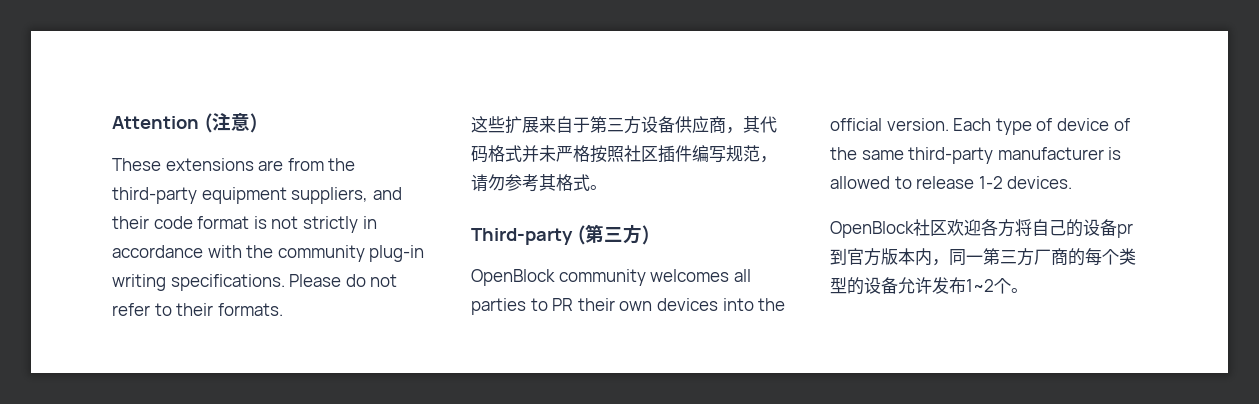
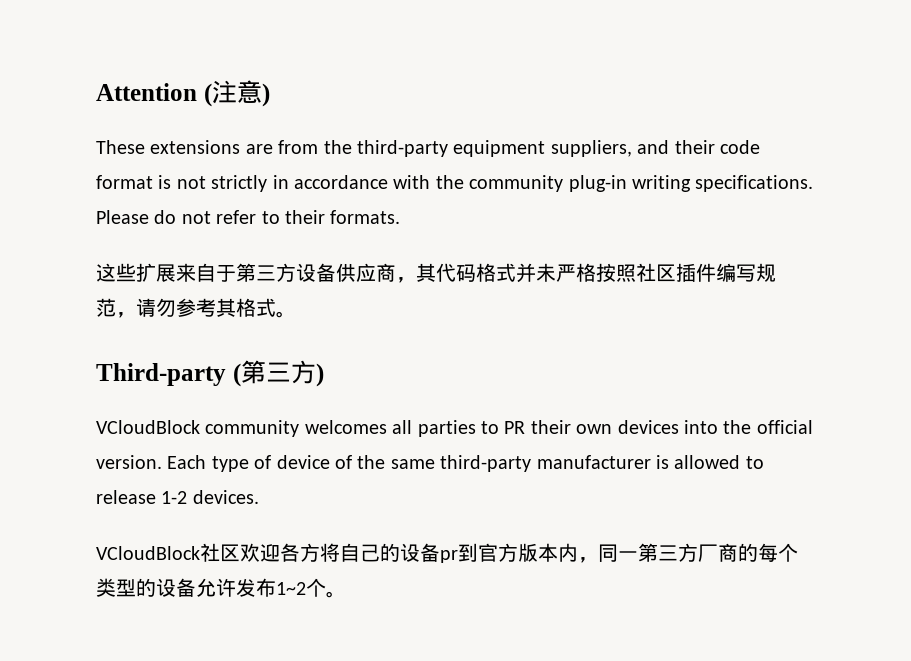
- OpenBlock community welcomes all parties to PR their own devices into the official version.
+ VCloudBlock community welcomes all parties to PR their own devices into the official version.
- OpenBlock社区欢迎各方将自己的设备pr到官方版本内，同一第三方厂商的每个类型的设备允许发布1~2个。
+ VCloudBlock社区欢迎各方将自己的设备pr到官方版本内，同一第三方厂商的每个类型的设备允许发布1~2个。

